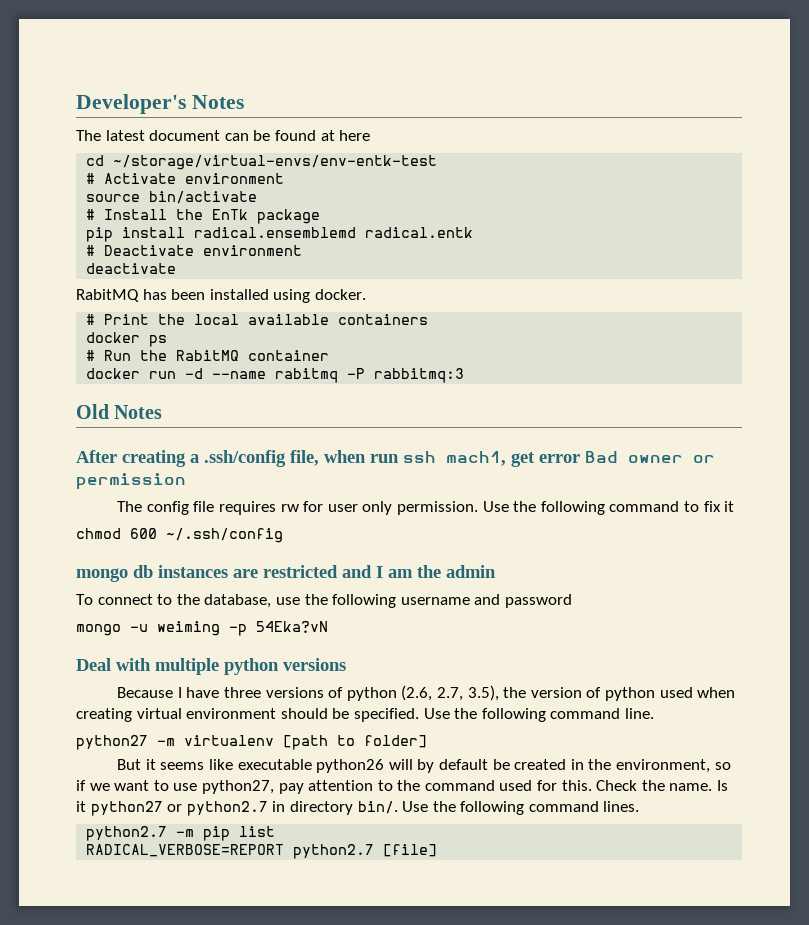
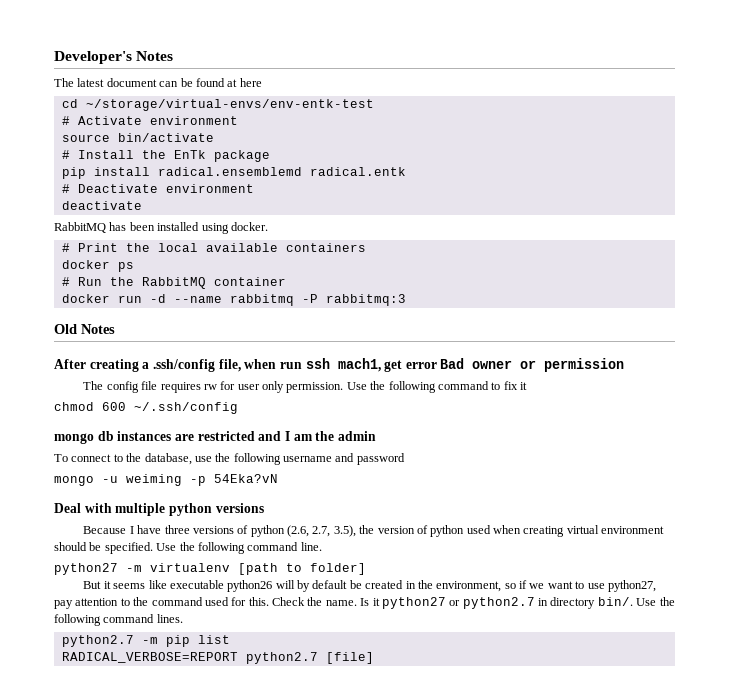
- RabitMQ has been installed using docker.
+ RabbitMQ has been installed using docker.
- # Run the RabitMQ container
+ # Run the RabbitMQ container
- docker run -d --name rabitmq -P rabbitmq:3
+ docker run -d --name rabbitmq -P rabbitmq:3

